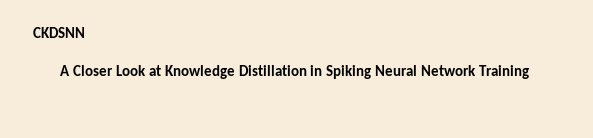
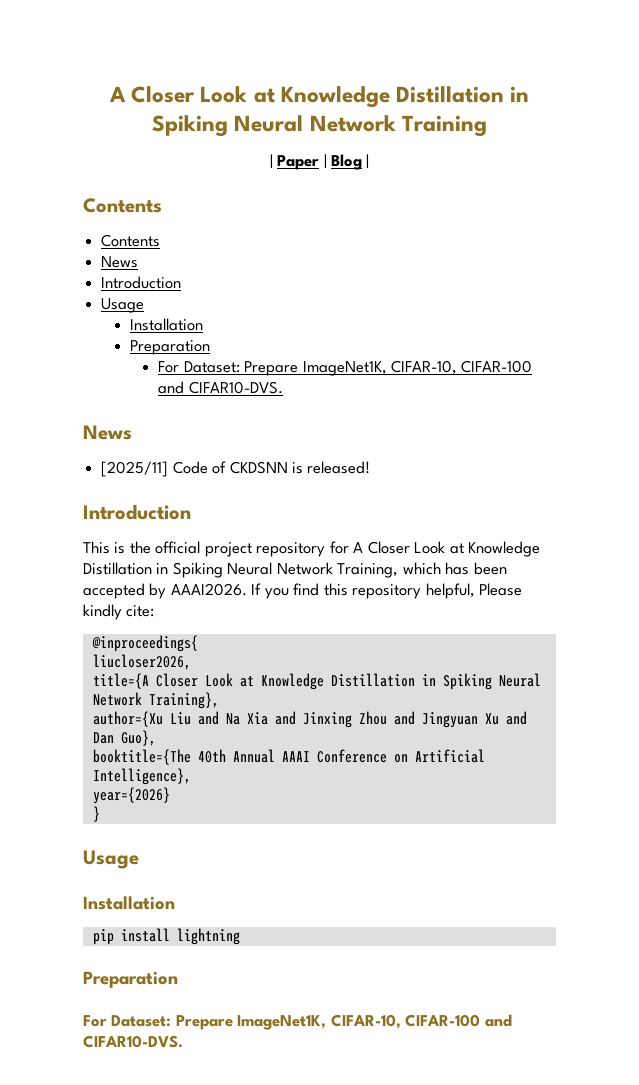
- CKDSNN
+ | Paper | Blog |
+ Contents
+ Contents
+ News
+ Introduction
+ Usage
+ Installation
+ Preparation
+ For Dataset: Prepare ImageNet1K, CIFAR-10, CIFAR-100 and CIFAR10-DVS.
+ News
+ [2025/11] Code of CKDSNN is released!
+ Introduction
+ This is the official project repository for A Closer Look at Knowledge Distillation in Spiking Neural Network Training, which has been accepted by AAAI2026. If you find this repository helpful, Please kindly cite:
+ @inproceedings{
+ liucloser2026,
+ title={A Closer Look at Knowledge Distillation in Spiking Neural Network Training},
+ author={Xu Liu and Na Xia and Jinxing Zhou and Jingyuan Xu and Dan Guo},
+ booktitle={The 40th Annual AAAI Conference on Artificial Intelligence},
+ year={2026}
+ }
+ Usage
+ Installation
+ pip install lightning
+ Preparation
+ For Dataset: Prepare ImageNet1K, CIFAR-10, CIFAR-100 and CIFAR10-DVS.

